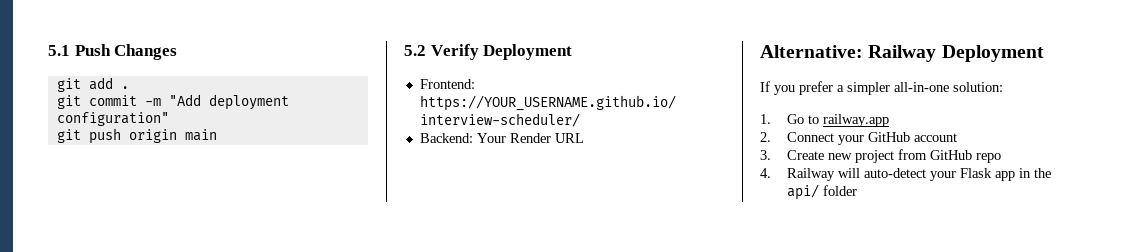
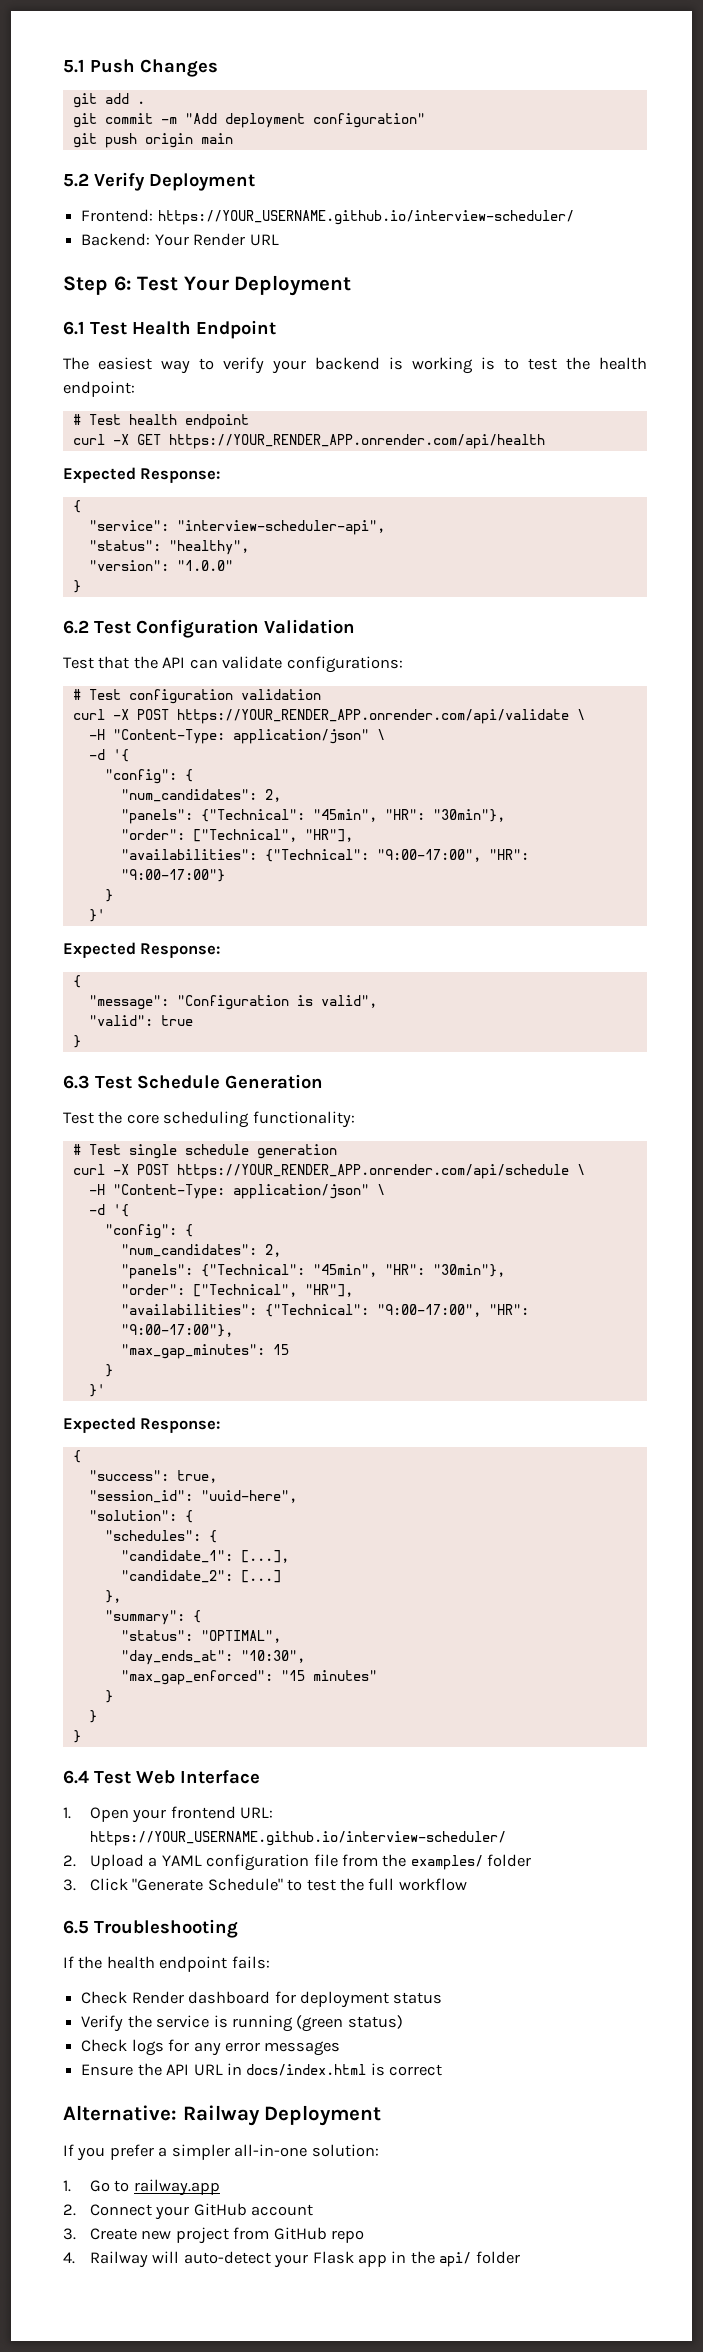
+ Step 6: Test Your Deployment
+ 6.1 Test Health Endpoint
+ The easiest way to verify your backend is working is to test the health endpoint:
+ # Test health endpoint
+ curl -X GET https://YOUR_RENDER_APP.onrender.com/api/health
+ Expected Response:
+ {
+ "service": "interview-scheduler-api",
+ "status": "healthy",
+ "version": "1.0.0"
+ }
+ 6.2 Test Configuration Validation
+ Test that the API can validate configurations:
+ # Test configuration validation
+ curl -X POST https://YOUR_RENDER_APP.onrender.com/api/validate \
+ -H "Content-Type: application/json" \
+ -d '{
+ "config": {
+ "num_candidates": 2,
+ "panels": {"Technical": "45min", "HR": "30min"},
+ "order": ["Technical", "HR"],
+ "availabilities": {"Technical": "9:00-17:00", "HR": "9:00-17:00"}
+ }
+ }'
+ Expected Response:
+ {
+ "message": "Configuration is valid",
+ "valid": true
+ }
+ 6.3 Test Schedule Generation
+ Test the core scheduling functionality:
+ # Test single schedule generation
+ curl -X POST https://YOUR_RENDER_APP.onrender.com/api/schedule \
+ -H "Content-Type: application/json" \
+ -d '{
+ "config": {
+ "num_candidates": 2,
+ "panels": {"Technical": "45min", "HR": "30min"},
+ "order": ["Technical", "HR"],
+ "availabilities": {"Technical": "9:00-17:00", "HR": "9:00-17:00"},
+ "max_gap_minutes": 15
+ }
+ }'
+ Expected Response:
+ {
+ "success": true,
+ "session_id": "uuid-here",
+ "solution": {
+ "schedules": {
+ "candidate_1": [...],
+ "candidate_2": [...]
+ },
+ "summary": {
+ "status": "OPTIMAL",
+ "day_ends_at": "10:30",
+ "max_gap_enforced": "15 minutes"
+ }
+ }
+ }
+ 6.4 Test Web Interface
+ 1. Open your frontend URL: https://YOUR_USERNAME.github.io/interview-scheduler/
+ 2. Upload a YAML configuration file from the examples/ folder
+ 3. Click "Generate Schedule" to test the full workflow
+ 6.5 Troubleshooting
+ If the health endpoint fails:
+ Check Render dashboard for deployment status
+ Verify the service is running (green status)
+ Check logs for any error messages
+ Ensure the API URL in docs/index.html is correct

